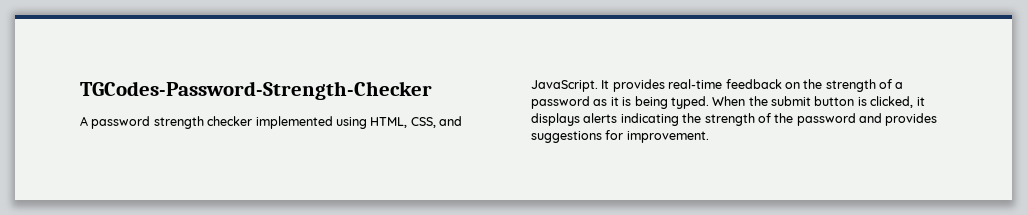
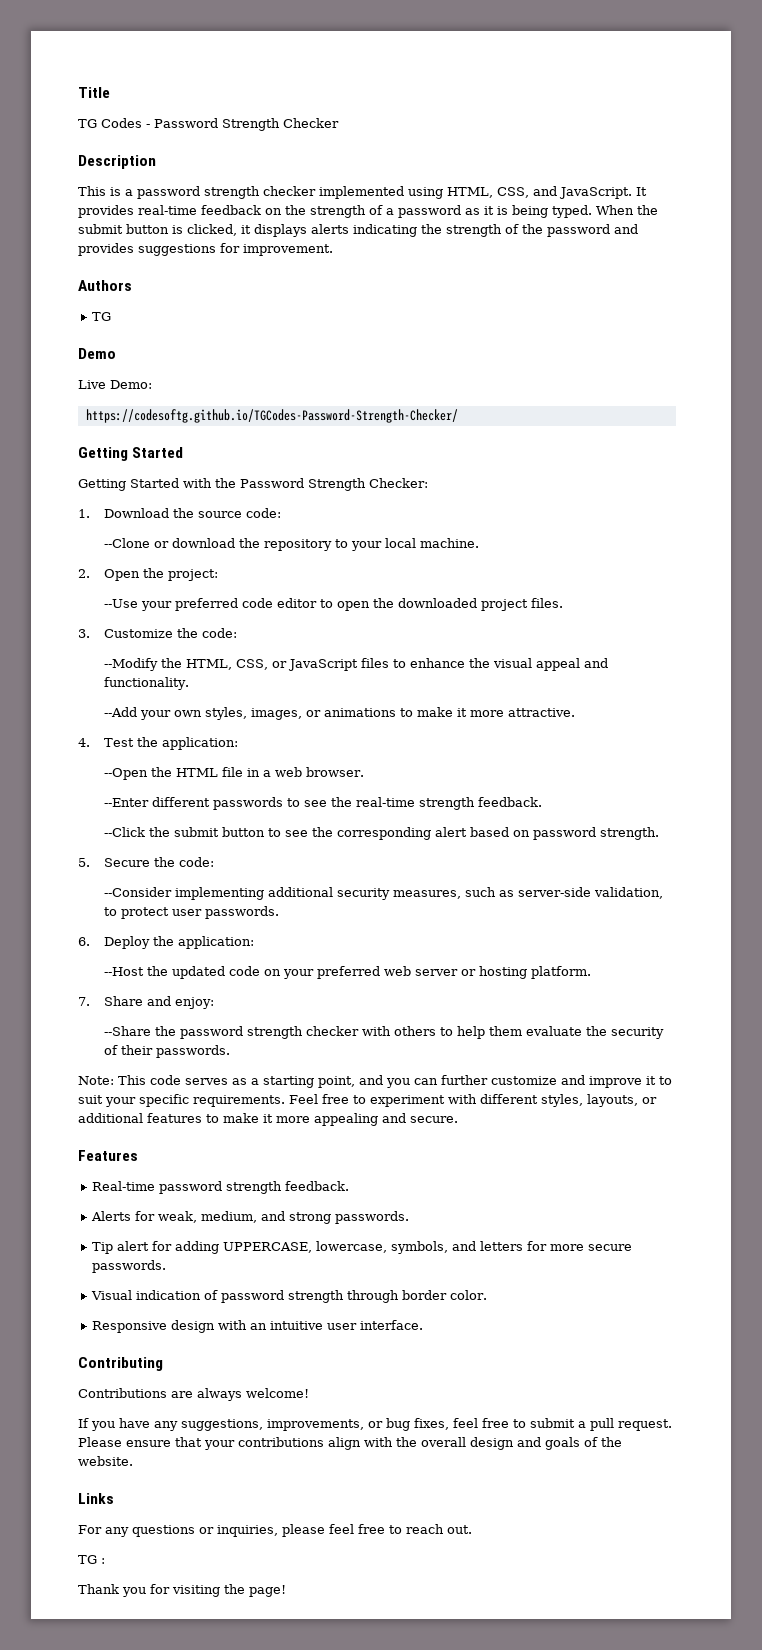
- TGCodes-Password-Strength-Checker
- A password strength checker implemented using HTML, CSS, and JavaScript.
+ Title
+ TG Codes - Password Strength Checker
+ Description
+ This is a password strength checker implemented using HTML, CSS, and JavaScript.
+ Authors
+ TG
+ Demo
+ Live Demo:
+ https://codesoftg.github.io/TGCodes-Password-Strength-Checker/
+ Getting Started
+ Getting Started with the Password Strength Checker:
+ 1. Download the source code:
+ --Clone or download the repository to your local machine.
+ 2. Open the project:
+ --Use your preferred code editor to open the downloaded project files.
+ 3. Customize the code:
+ --Modify the HTML, CSS, or JavaScript files to enhance the visual appeal and functionality.
+ --Add your own styles, images, or animations to make it more attractive.
+ 4. Test the application:
+ --Open the HTML file in a web browser.
+ --Enter different passwords to see the real-time strength feedback.
+ --Click the submit button to see the corresponding alert based on password strength.
+ 5. Secure the code:
+ --Consider implementing additional security measures, such as server-side validation, to protect user passwords.
+ 6. Deploy the application:
+ --Host the updated code on your preferred web server or hosting platform.
+ 7. Share and enjoy:
+ --Share the password strength checker with others to help them evaluate the security of their passwords.
+ Note: This code serves as a starting point, and you can further customize and improve it to suit your specific requirements. Feel free to experiment with different styles, layouts, or additional features to make it more appealing and secure.
+ Features
+ Real-time password strength feedback.
+ Alerts for weak, medium, and strong passwords.
+ Tip alert for adding UPPERCASE, lowercase, symbols, and letters for more secure passwords.
+ Visual indication of password strength through border color.
+ Responsive design with an intuitive user interface.
+ Contributing
+ Contributions are always welcome!
+ If you have any suggestions, improvements, or bug fixes, feel free to submit a pull request. Please ensure that your contributions align with the overall design and goals of the website.
+ Links
+ For any questions or inquiries, please feel free to reach out.
+ TG :
+ Thank you for visiting the page!

